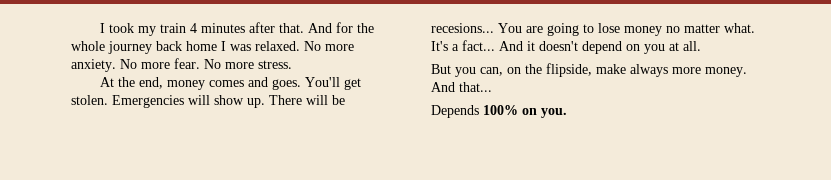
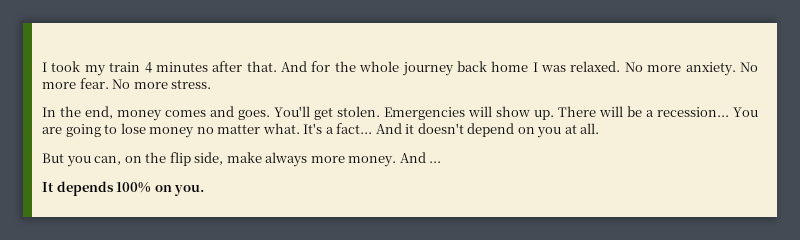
- At the end, money comes and goes.
+ In the end, money comes and goes.
- There will be recesions...
+ There will be a recession...
- But you can, on the flipside, make always more money.
+ But you can, on the flip side, make always more money.
- And that...
- Depends 100% on you.
+ And ...
+ It depends 100% on you.

